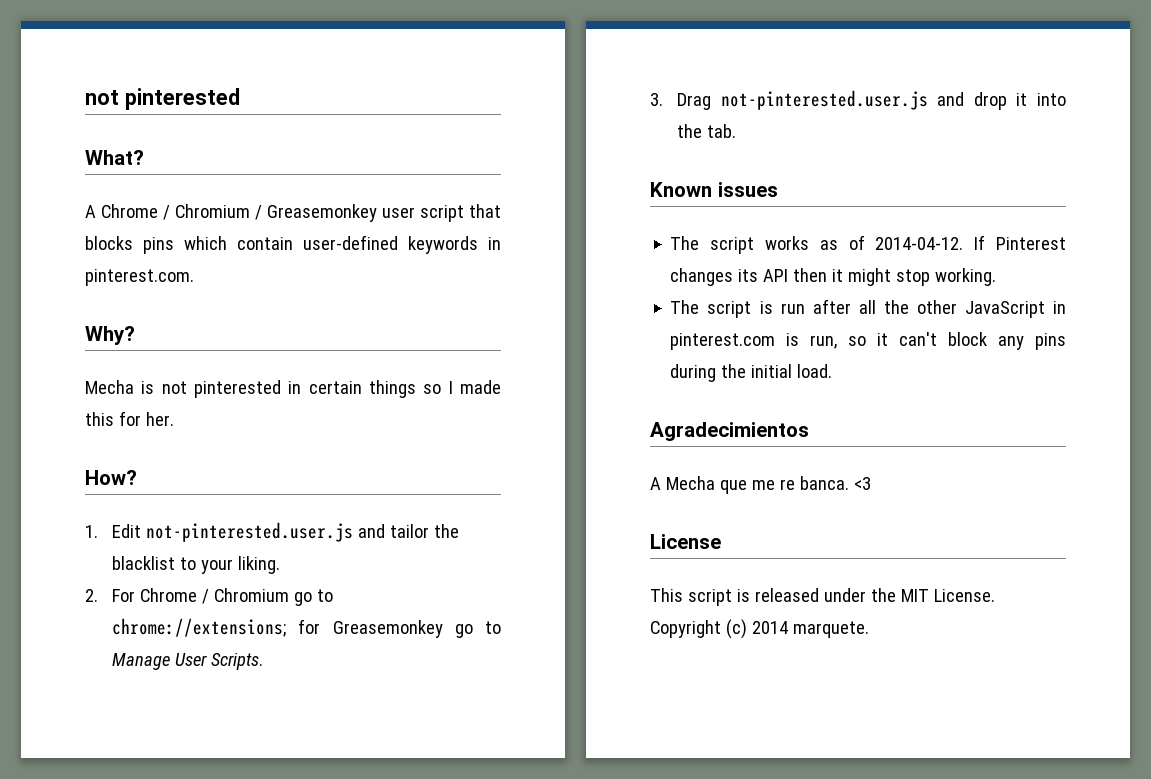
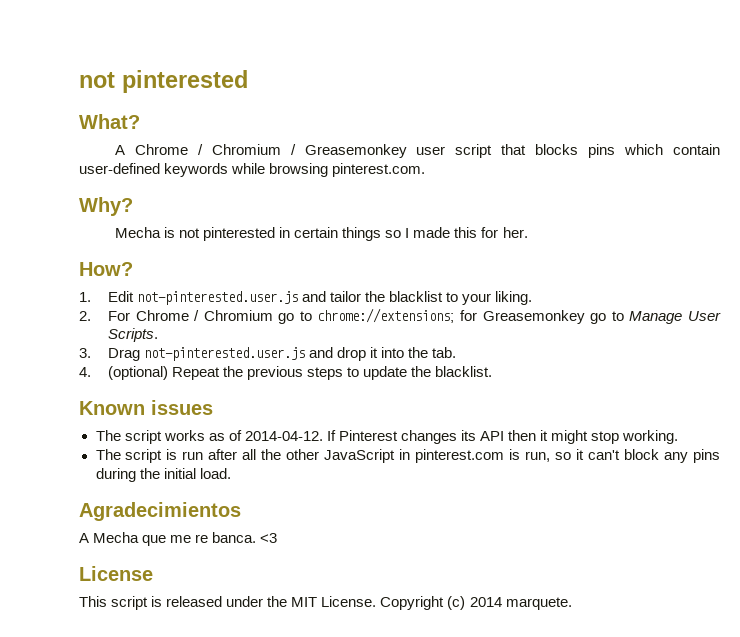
- A Chrome / Chromium / Greasemonkey user script that blocks pins which contain user-defined keywords in pinterest.com.
+ A Chrome / Chromium / Greasemonkey user script that blocks pins which contain user-defined keywords while browsing pinterest.com.
+ 4. (optional) Repeat the previous steps to update the blacklist.

